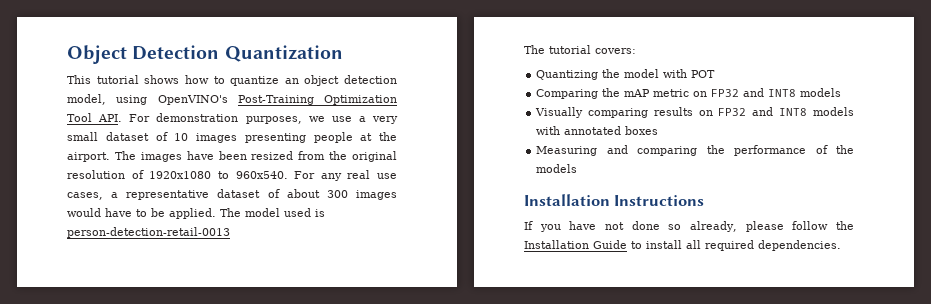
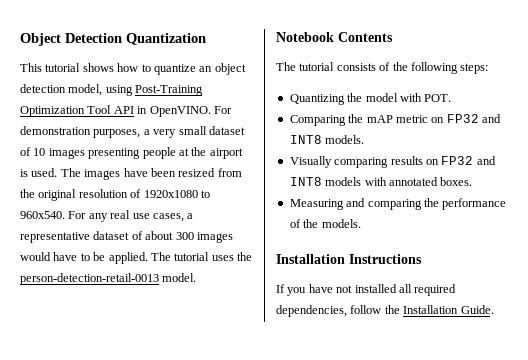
- This tutorial shows how to quantize an object detection model, using OpenVINO's Post-Training Optimization Tool API. For demonstration purposes, we use a very small dataset of 10 images presenting people at the airport.
+ This tutorial shows how to quantize an object detection model, using Post-Training Optimization Tool API in OpenVINO. For demonstration purposes, a very small dataset of 10 images presenting people at the airport is used.
- The model used is person-detection-retail-0013
- The tutorial covers:
+ The tutorial uses the person-detection-retail-0013 model.
+ Notebook Contents
+ The tutorial consists of the following steps:
- Quantizing the model with POT
+ Quantizing the model with POT.
- Comparing the mAP metric on FP32 and INT8 models
+ Comparing the mAP metric on FP32 and INT8 models.
- Visually comparing results on FP32 and INT8 models with annotated boxes
+ Visually comparing results on FP32 and INT8 models with annotated boxes.
- Measuring and comparing the performance of the models
+ Measuring and comparing the performance of the models.
- If you have not done so already, please follow the Installation Guide to install all required dependencies.
+ If you have not installed all required dependencies, follow the Installation Guide.

